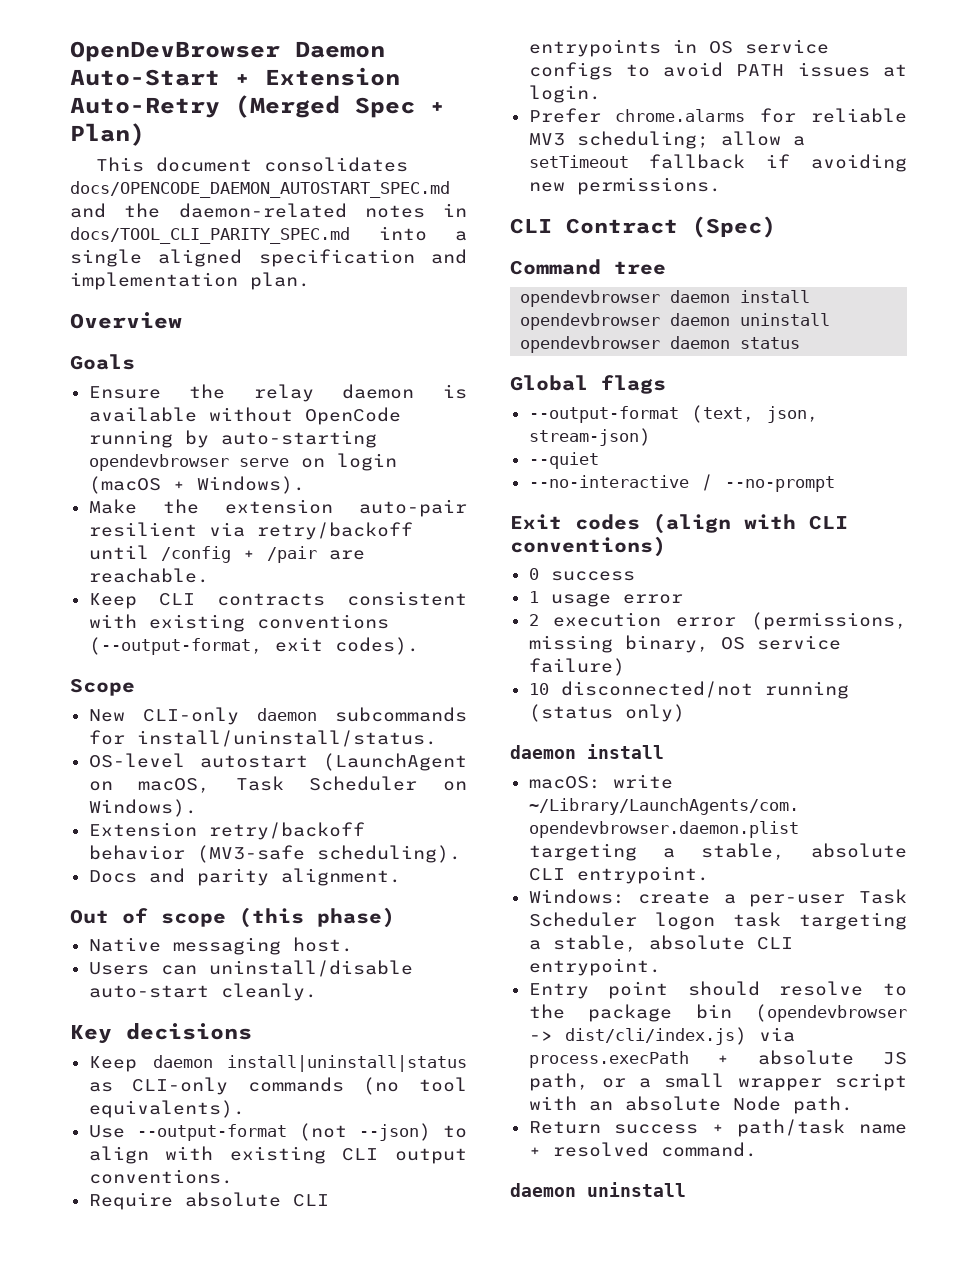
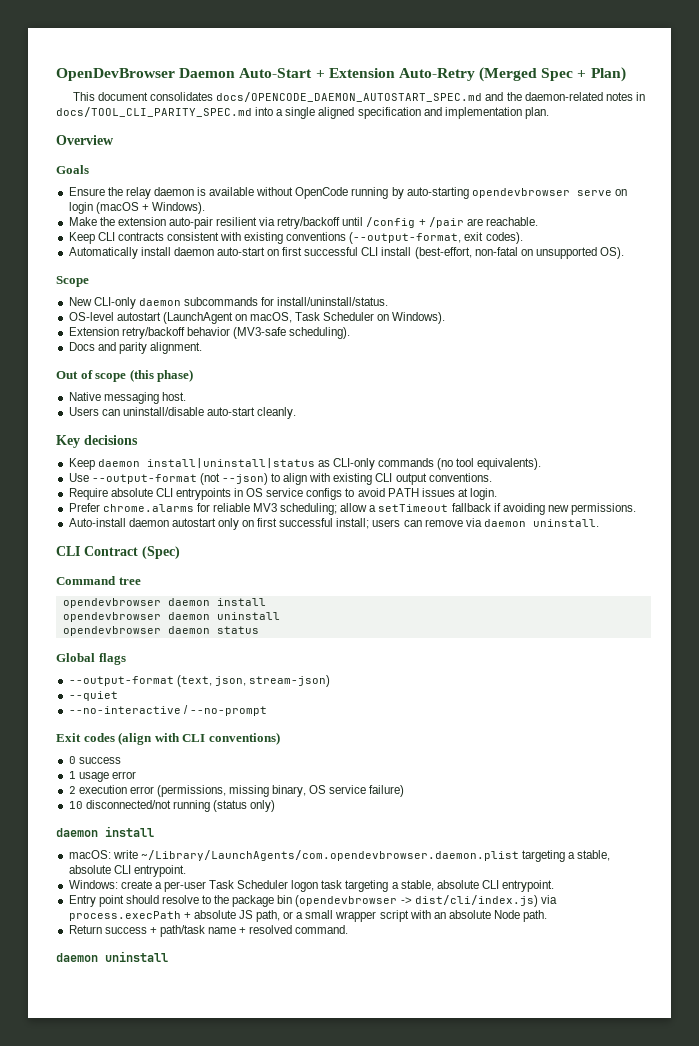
+ Automatically install daemon auto-start on first successful CLI install (best-effort, non-fatal on unsupported OS).
+ Auto-install daemon autostart only on first successful install; users can remove via daemon uninstall.

